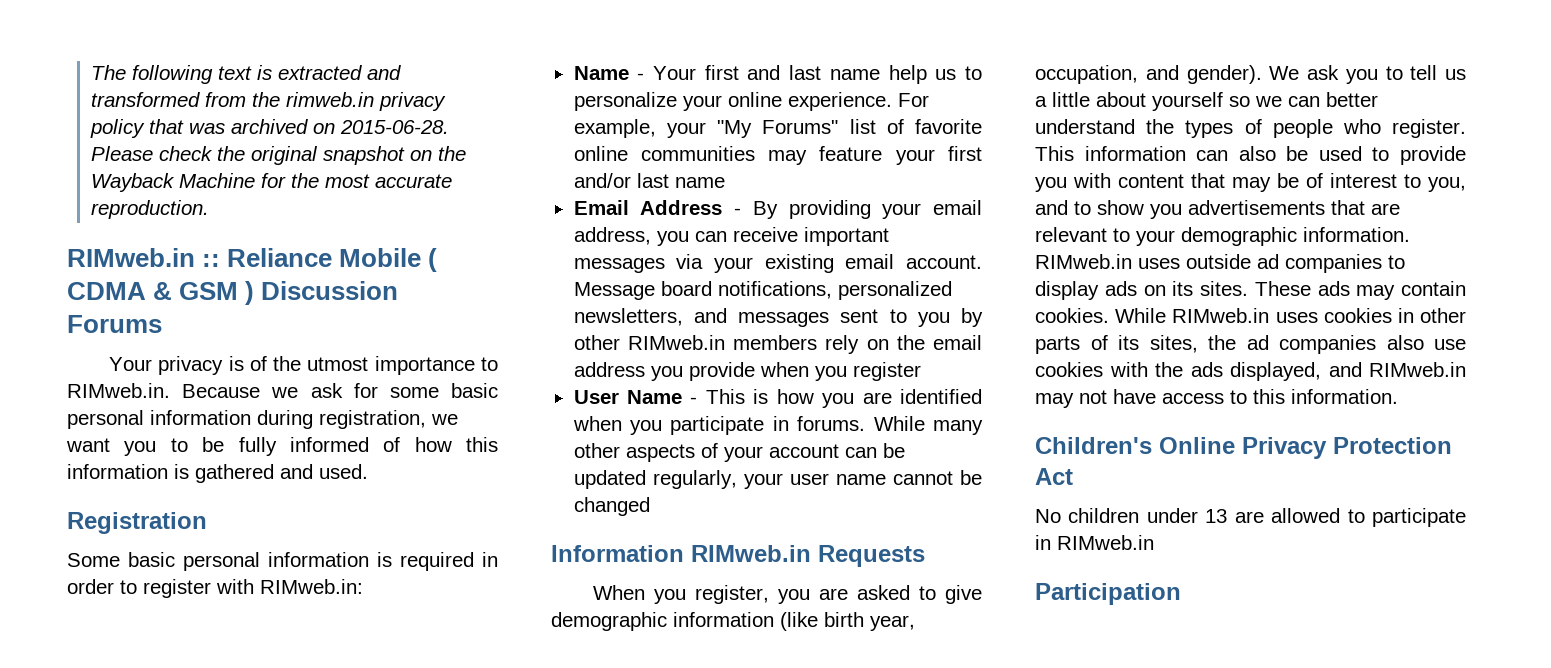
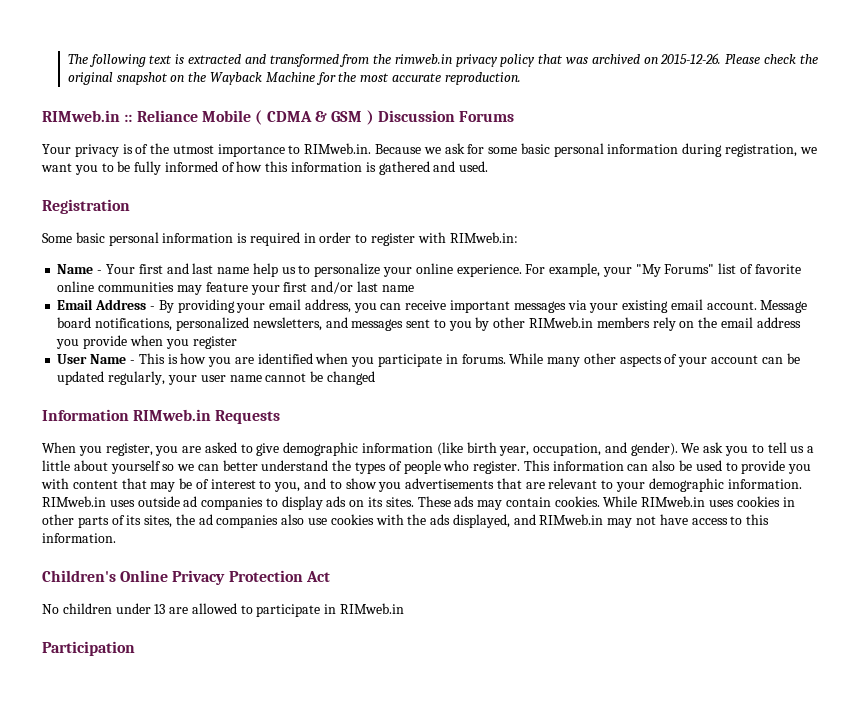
- The following text is extracted and transformed from the rimweb.in privacy policy that was archived on 2015-06-28.
+ The following text is extracted and transformed from the rimweb.in privacy policy that was archived on 2015-12-26.

